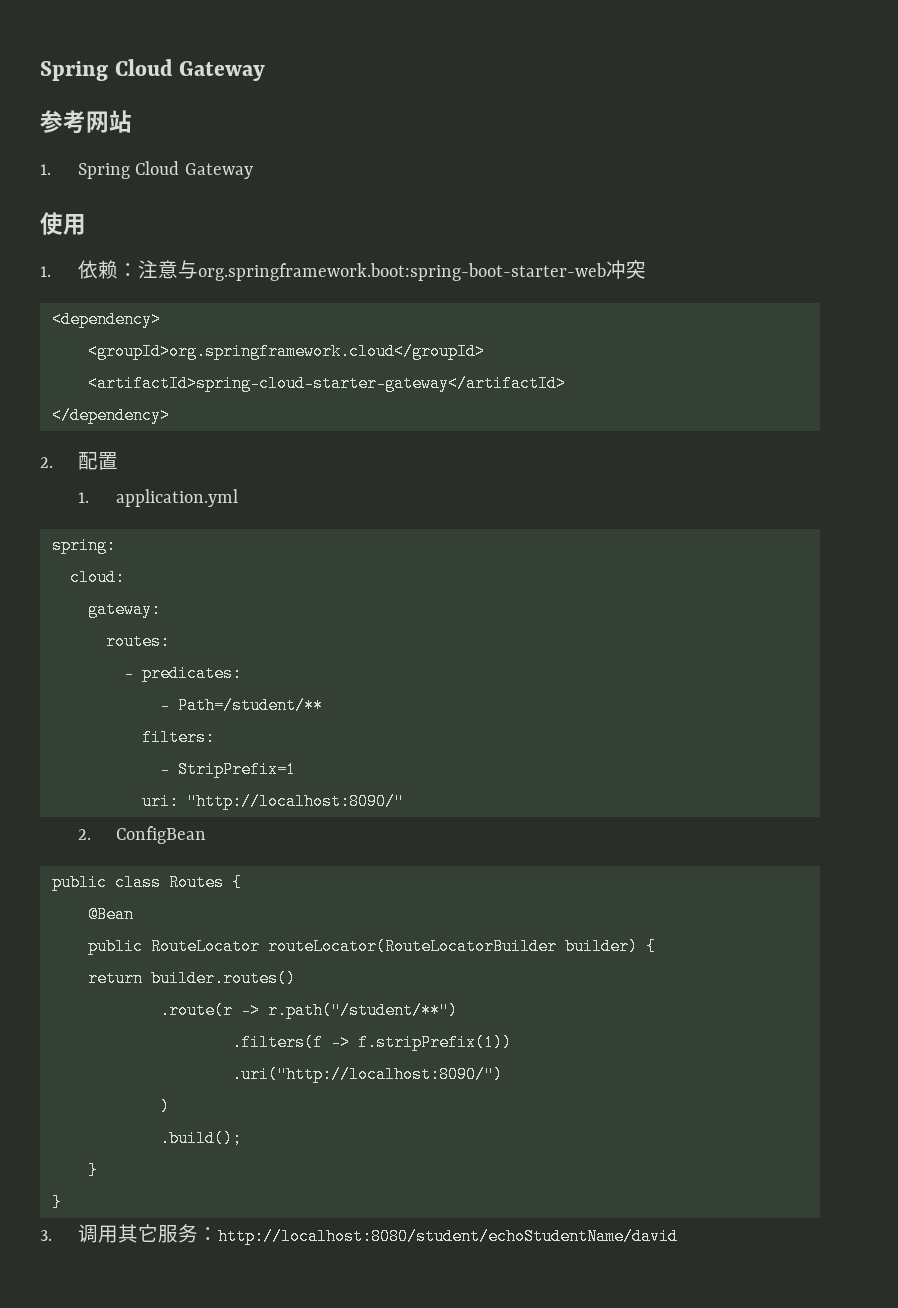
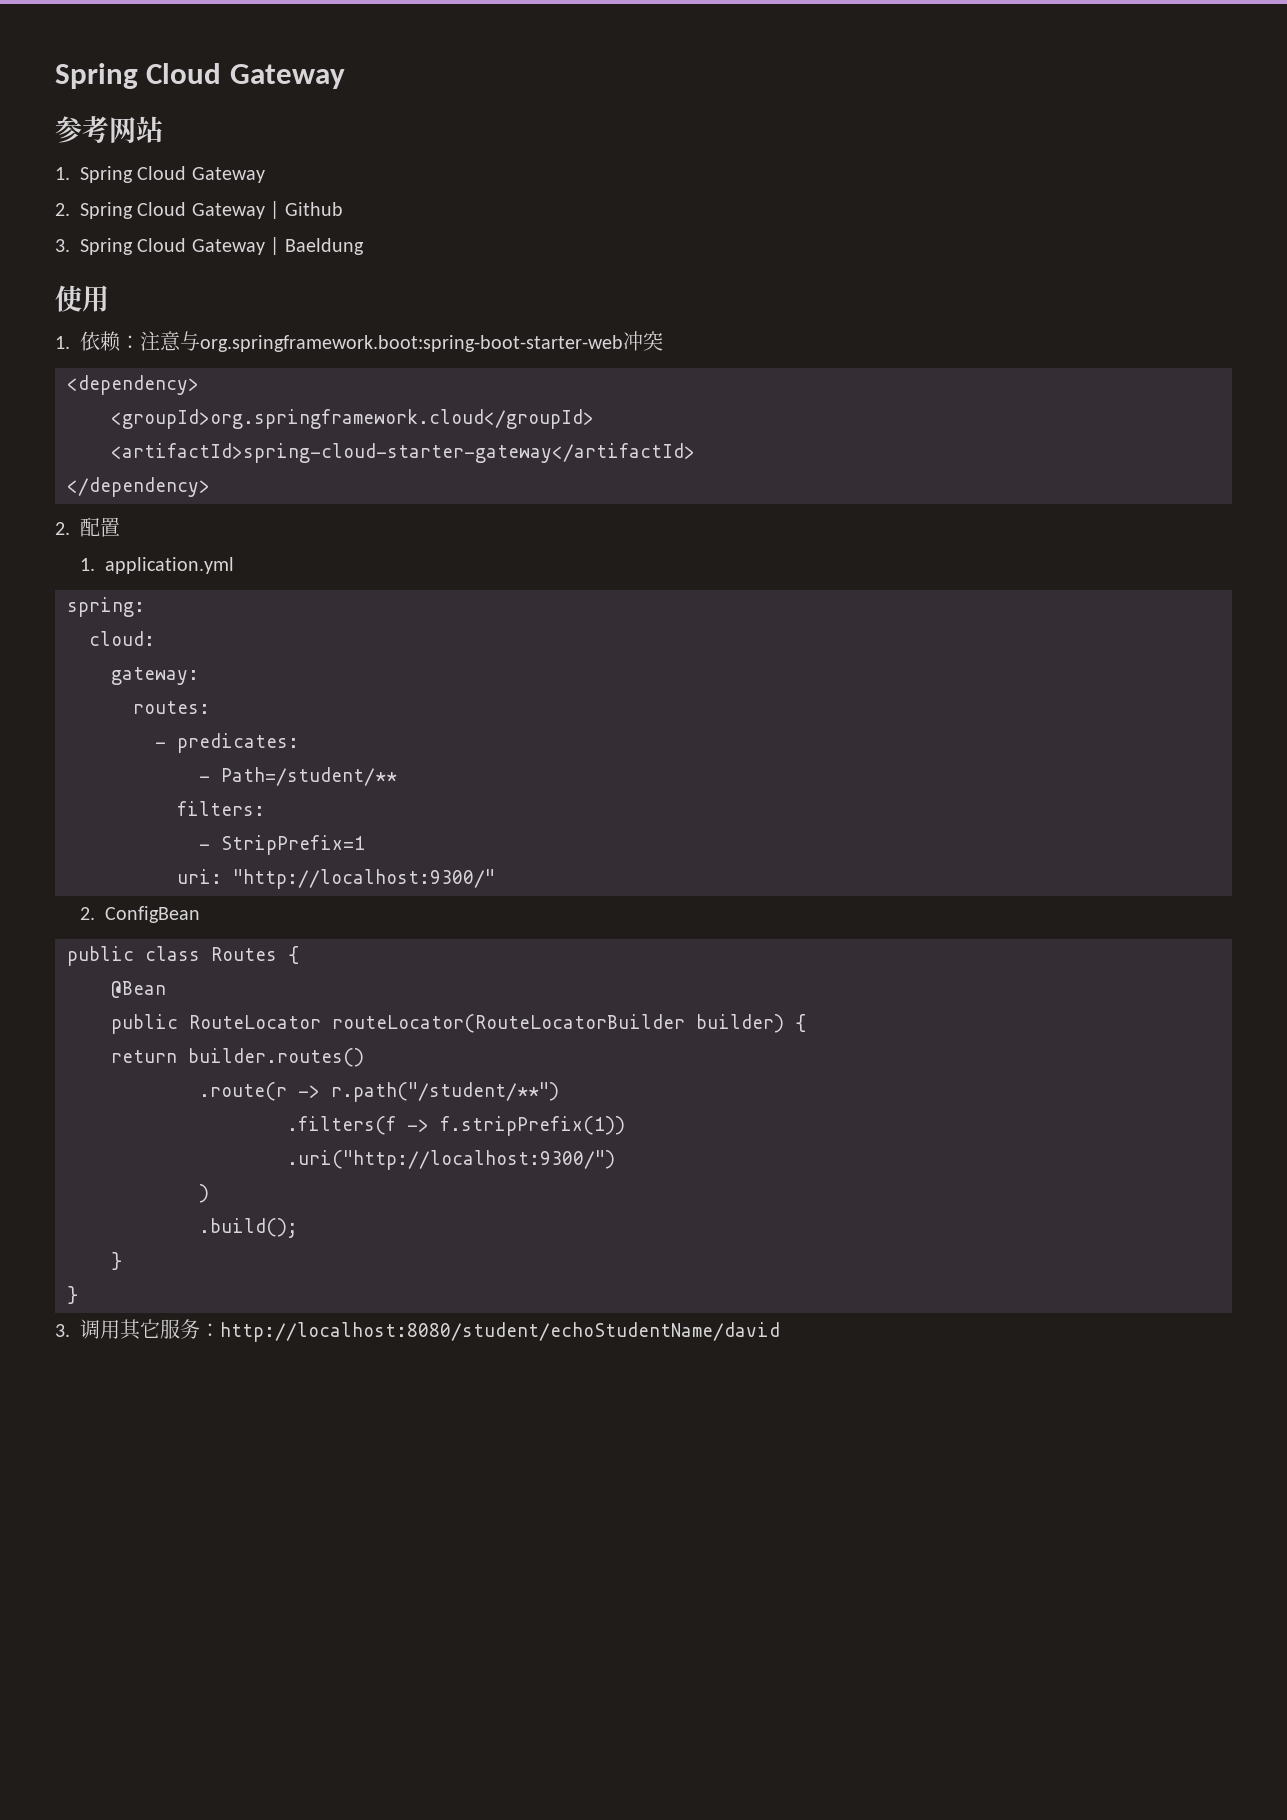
+ 2. Spring Cloud Gateway | Github
+ 3. Spring Cloud Gateway | Baeldung
- uri: "http://localhost:8090/"
+ uri: "http://localhost:9300/"
- .uri("http://localhost:8090/")
+ .uri("http://localhost:9300/")

